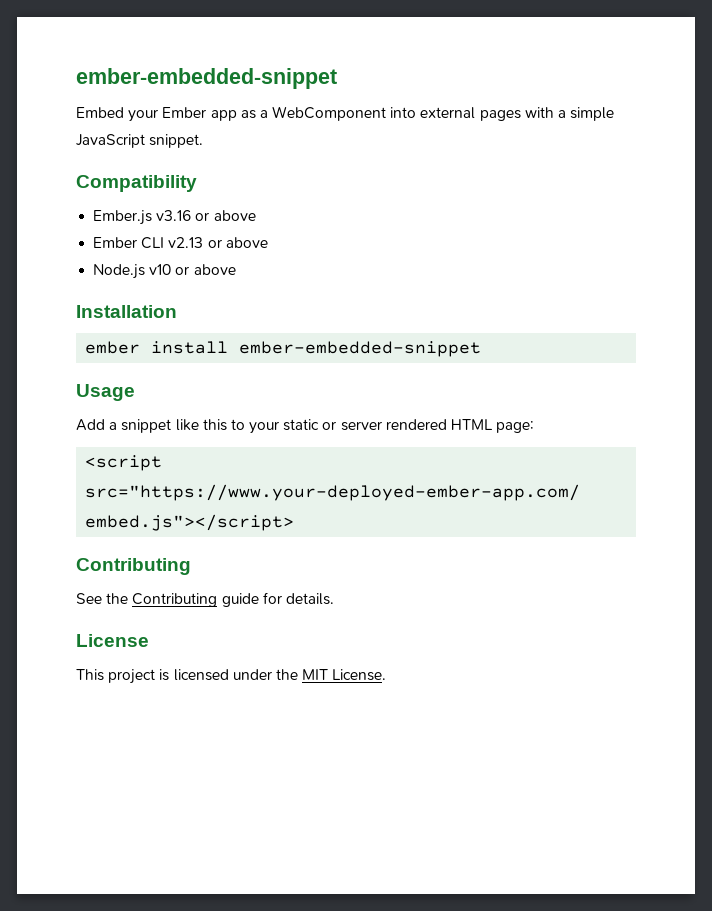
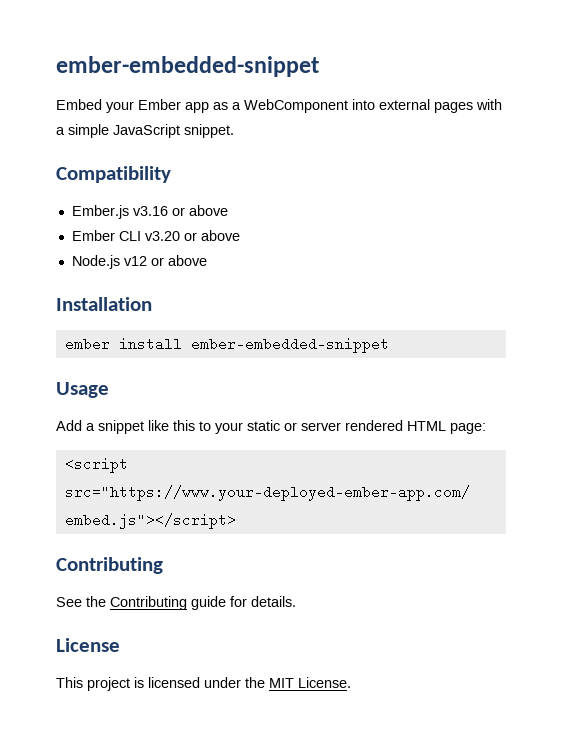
- Ember CLI v2.13 or above
+ Ember CLI v3.20 or above
- Node.js v10 or above
+ Node.js v12 or above

